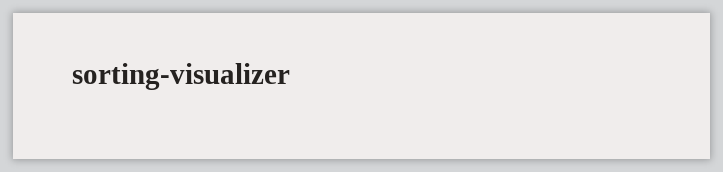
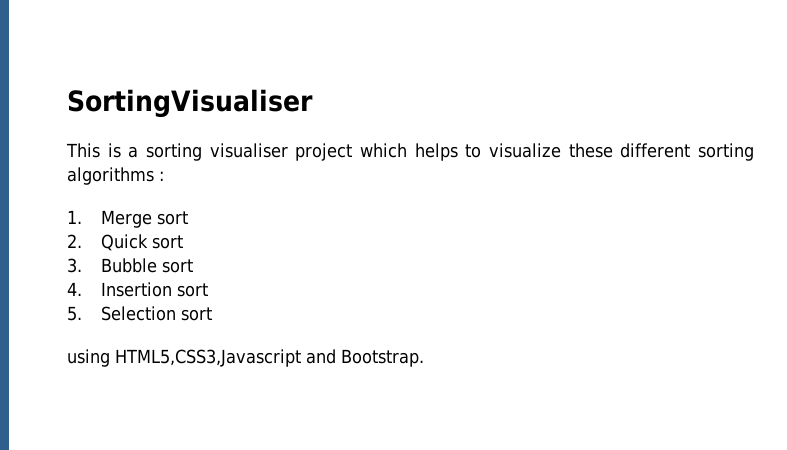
- sorting-visualizer
+ SortingVisualiser
+ This is a sorting visualiser project which helps to visualize these different sorting algorithms :
+ 1. Merge sort
+ 2. Quick sort
+ 3. Bubble sort
+ 4. Insertion sort
+ 5. Selection sort
+ using HTML5,CSS3,Javascript and Bootstrap.

